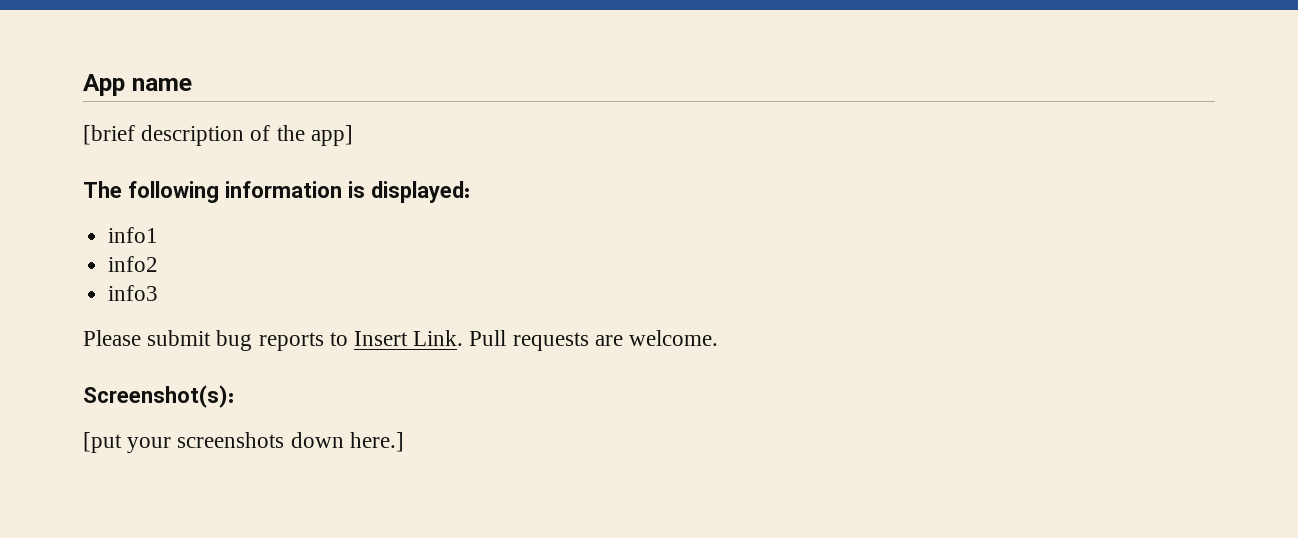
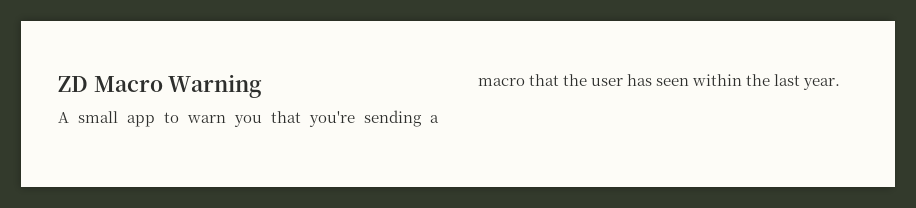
- App name
- [brief description of the app]
- The following information is displayed:
- info1
- info2
- info3
- Please submit bug reports to Insert Link. Pull requests are welcome.
- Screenshot(s):
- [put your screenshots down here.]
+ ZD Macro Warning
+ A small app to warn you that you're sending a macro that the user has seen within the last year.

